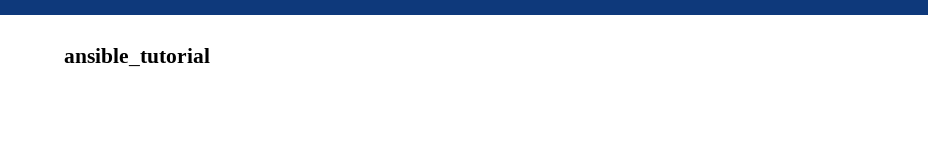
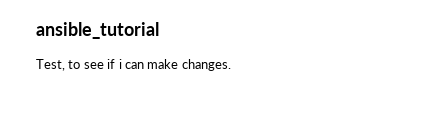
+ Test, to see if i can make changes.

